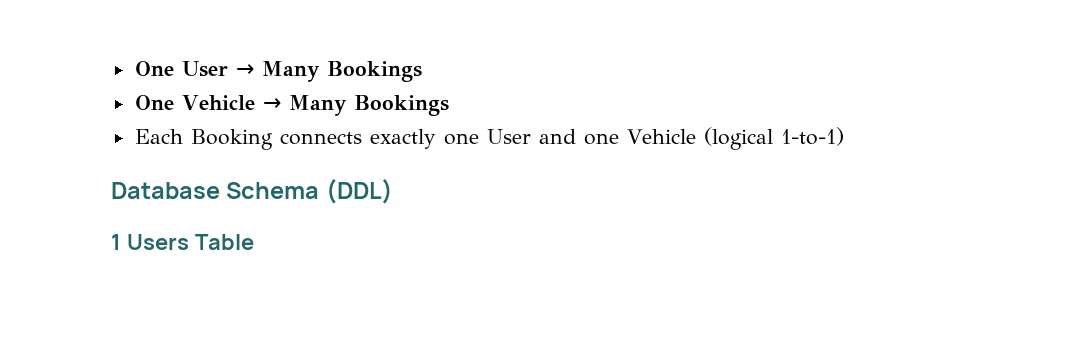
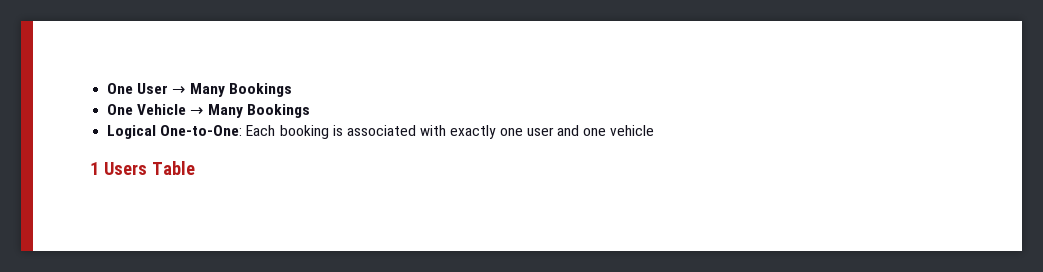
- Each Booking connects exactly one User and one Vehicle (logical 1-to-1)
- Database Schema (DDL)
+ Logical One-to-One: Each booking is associated with exactly one user and one vehicle

